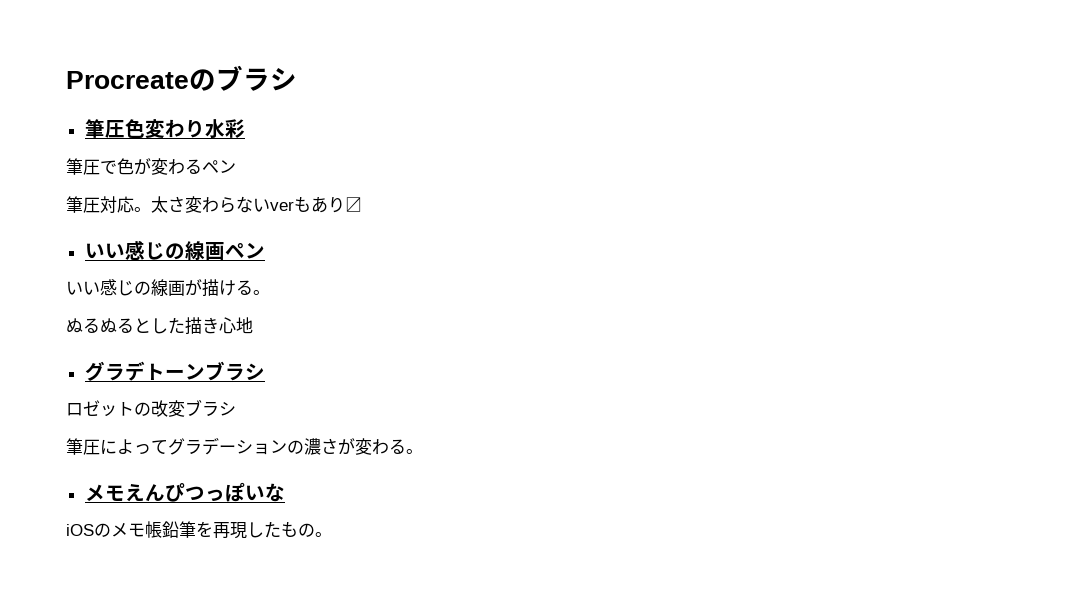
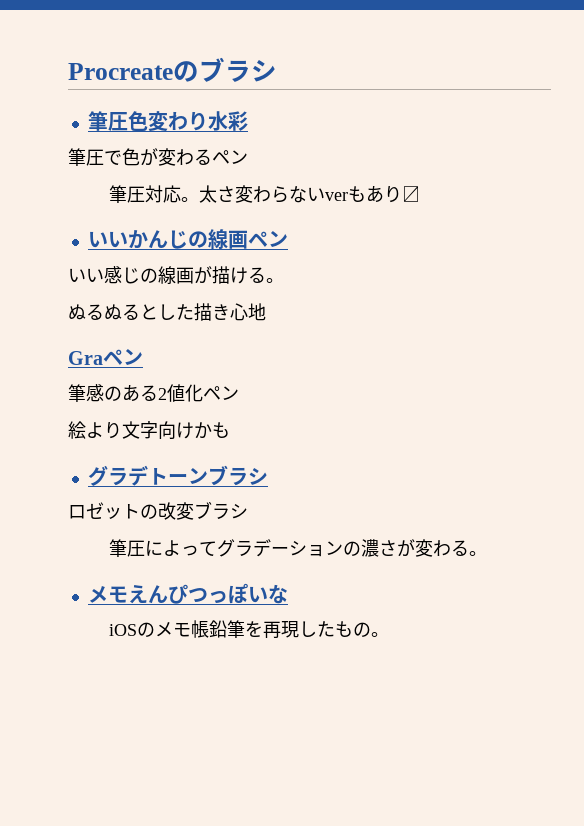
- いい感じの線画ペン
+ いいかんじの線画ペン
+ Graペン
+ 筆感のある2値化ペン
+ 絵より文字向けかも

